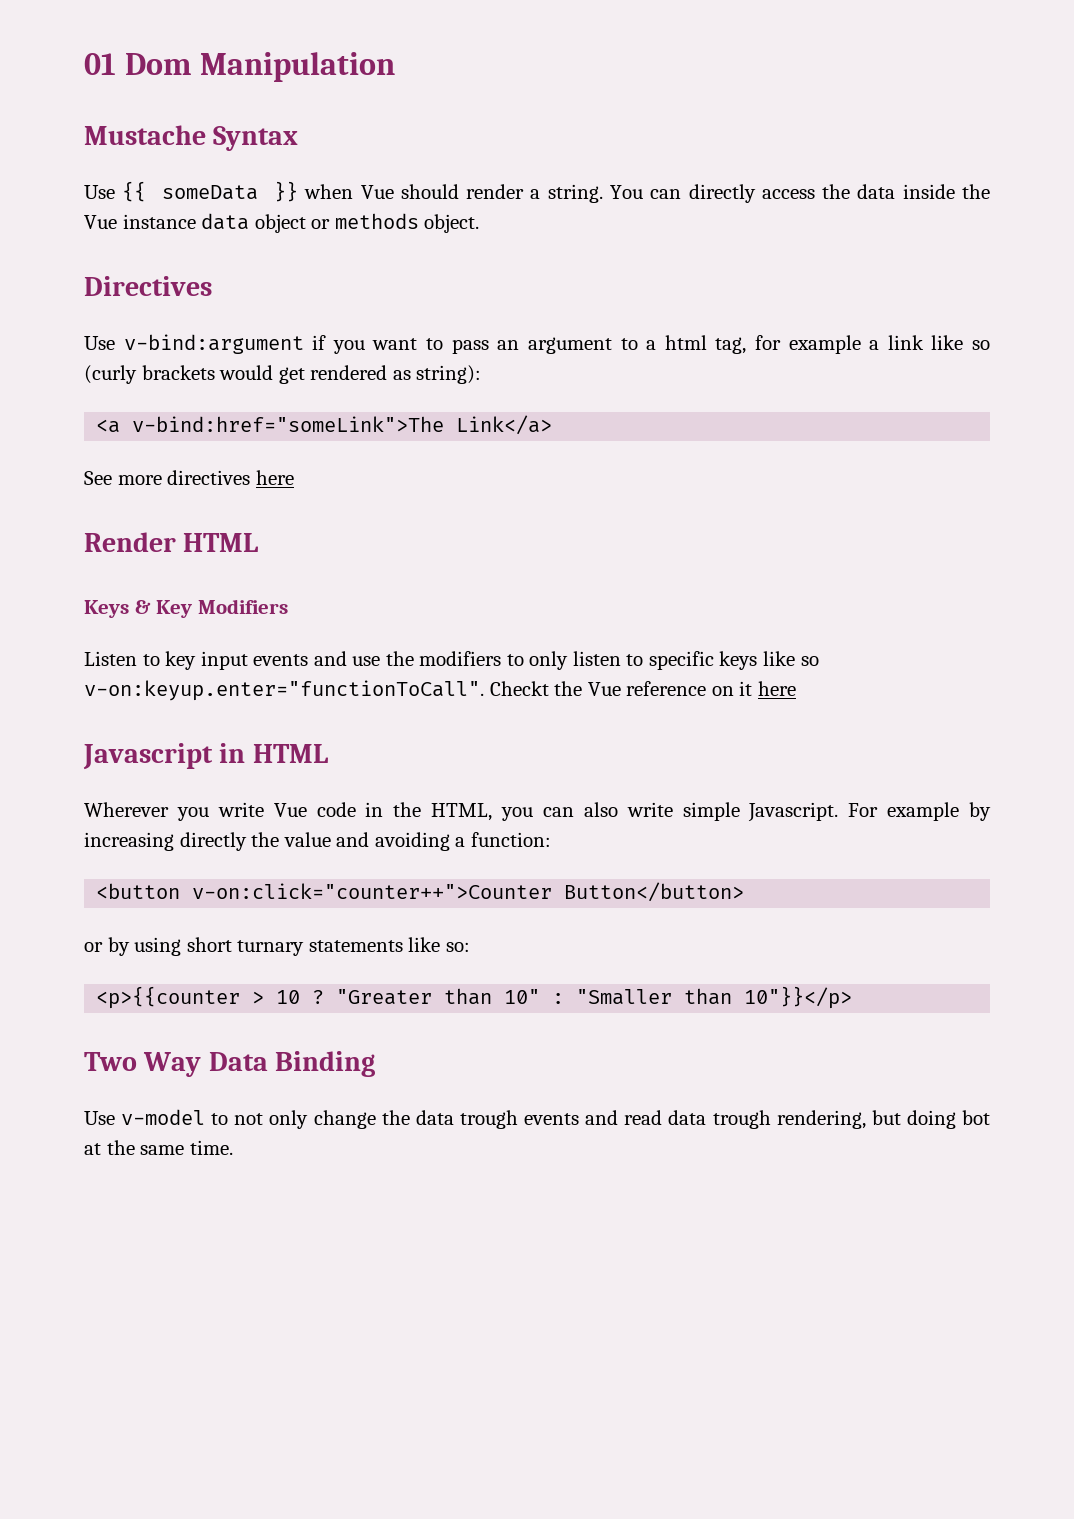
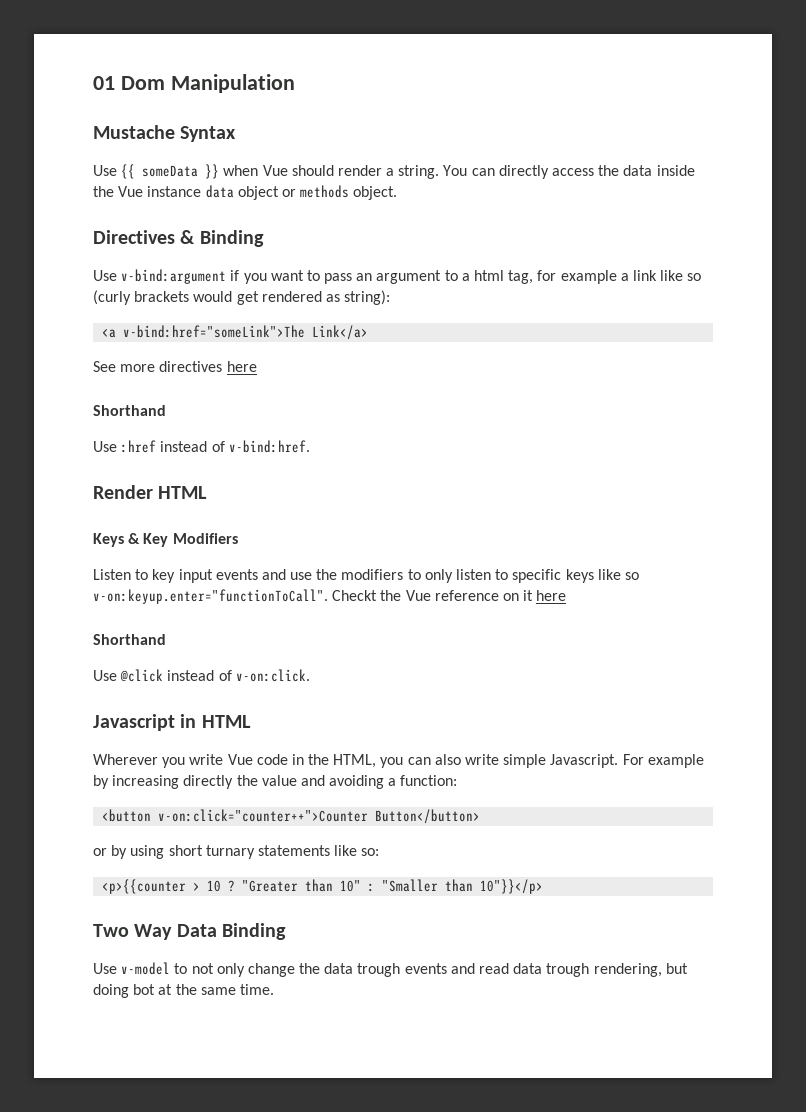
- Directives
+ Directives & Binding
  See more directives here
+ Shorthand
+ Use :href instead of v-bind:href.
  Listen to key input events and use the modifiers to only listen to specific keys like so v-on:keyup.enter="functionToCall". Checkt the Vue reference on it here
+ Shorthand
+ Use @click instead of v-on:click.

